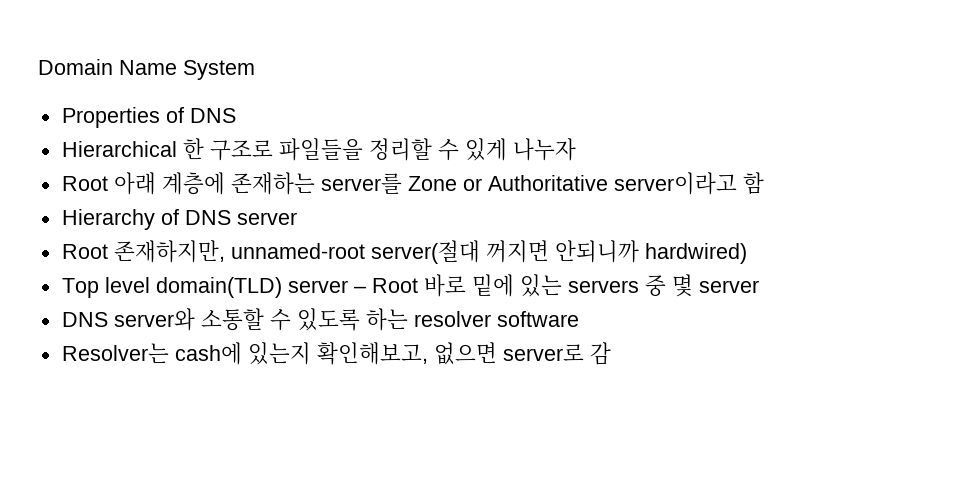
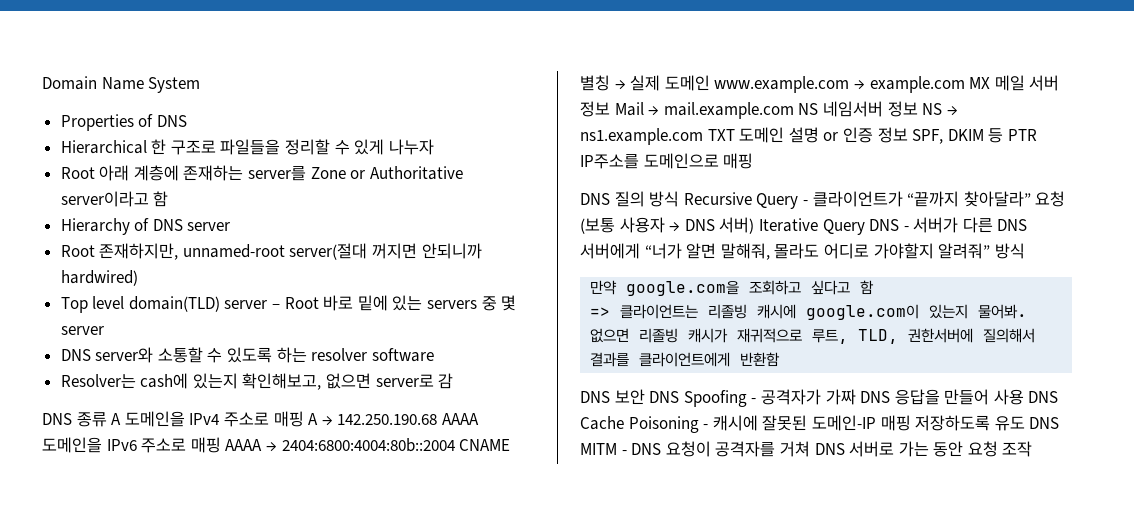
+ DNS 종류 A 도메인을 IPv4 주소로 매핑 A → 142.250.190.68 AAAA 도메인을 IPv6 주소로 매핑 AAAA → 2404:6800:4004:80b::2004 CNAME 별칭 → 실제 도메인 www.example.com → example.com MX 메일 서버 정보 Mail → mail.example.com NS 네임서버 정보 NS → ns1.example.com TXT 도메인 설명 or 인증 정보 SPF, DKIM 등 PTR IP주소를 도메인으로 매핑
+ DNS 질의 방식 Recursive Query - 클라이언트가 “끝까지 찾아달라” 요청 (보통 사용자 → DNS 서버) Iterative Query DNS - 서버가 다른 DNS 서버에게 “너가 알면 말해줘, 몰라도 어디로 가야할지 알려줘” 방식
+ 만약 google.com을 조회하고 싶다고 함
+ => 클라이언트는 리졸빙 캐시에 google.com이 있는지 물어봐. 없으면 리졸빙 캐시가 재귀적으로 루트, TLD, 권한서버에 질의해서 결과를 클라이언트에게 반환함
+ DNS 보안 DNS Spoofing - 공격자가 가짜 DNS 응답을 만들어 사용 DNS Cache Poisoning - 캐시에 잘못된 도메인-IP 매핑 저장하도록 유도 DNS MITM - DNS 요청이 공격자를 거쳐 DNS 서버로 가는 동안 요청 조작

